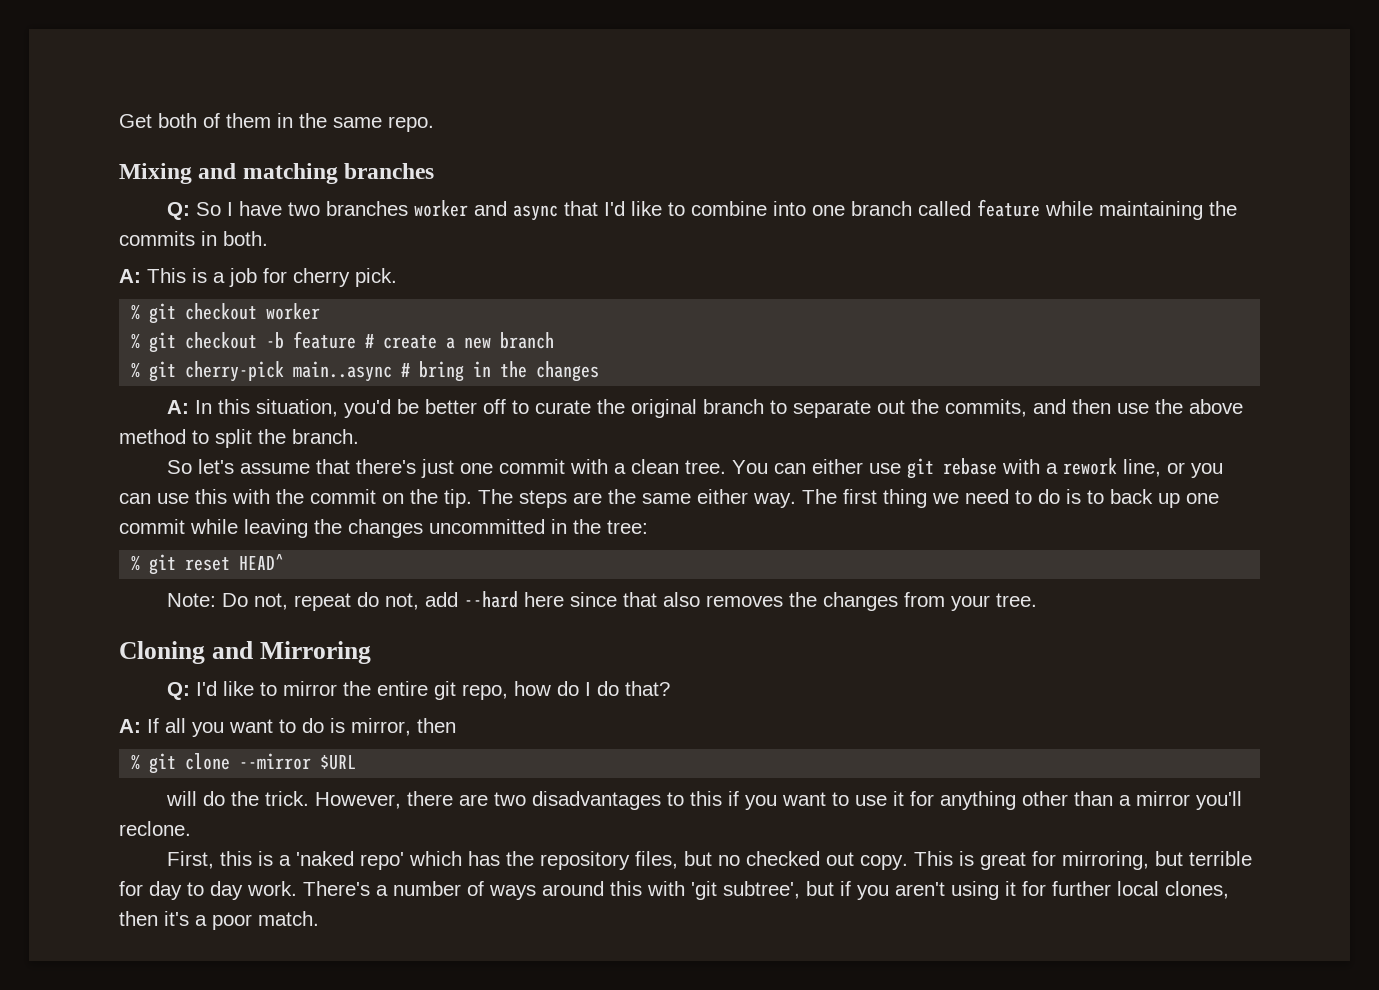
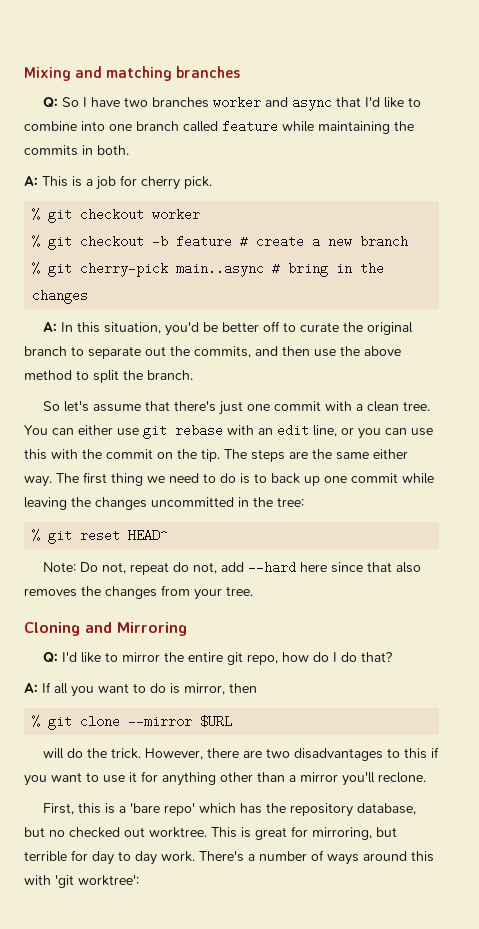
- Get both of them in the same repo.
- You can either use git rebase with a rework line, or you can use this with the commit on the tip.
+ You can either use git rebase with an edit line, or you can use this with the commit on the tip.
- First, this is a 'naked repo' which has the repository files, but no checked out copy.
+ First, this is a 'bare repo' which has the repository database, but no checked out worktree.
- There's a number of ways around this with 'git subtree', but if you aren't using it for further local clones, then it's a poor match.
+ There's a number of ways around this with 'git worktree':

